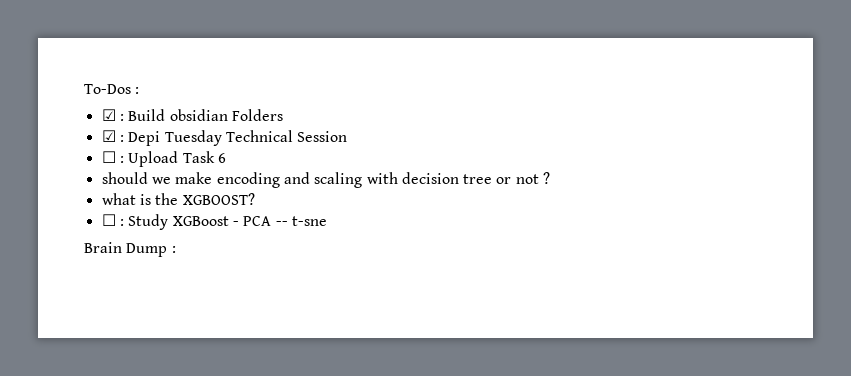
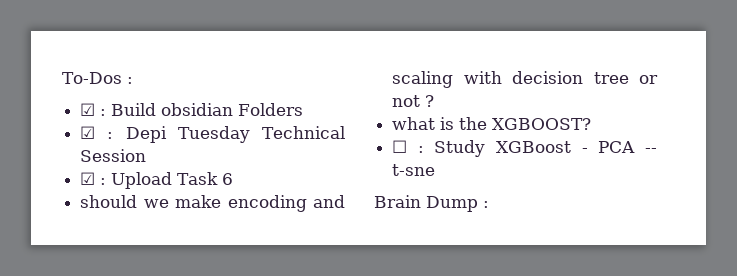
- ☐ : Upload Task 6
+ ☑ : Upload Task 6

